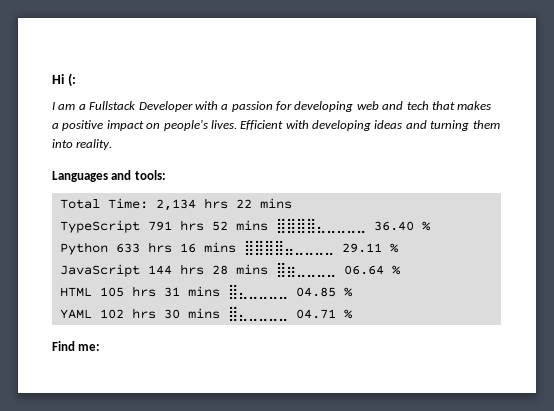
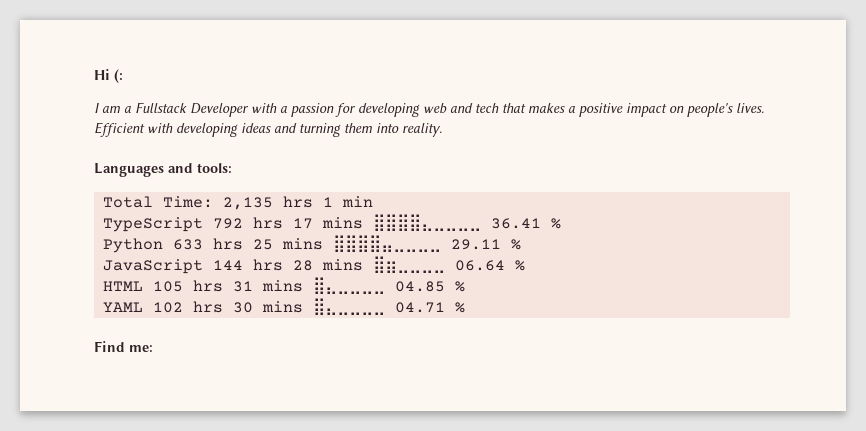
- Total Time: 2,134 hrs 22 mins
- TypeScript 791 hrs 52 mins ⣿⣿⣿⣿⣄⣀⣀⣀⣀ 36.40 %
+ Total Time: 2,135 hrs 1 min
+ TypeScript 792 hrs 17 mins ⣿⣿⣿⣿⣄⣀⣀⣀⣀ 36.41 %
- Python 633 hrs 16 mins ⣿⣿⣿⣿⣤⣀⣀⣀⣀ 29.11 %
+ Python 633 hrs 25 mins ⣿⣿⣿⣿⣤⣀⣀⣀⣀ 29.11 %

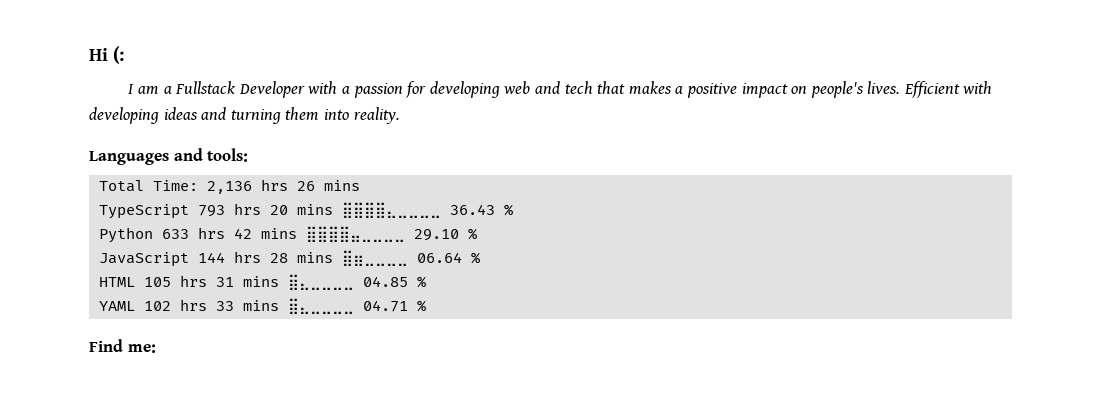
- Total Time: 2,135 hrs 1 min
- TypeScript 792 hrs 17 mins ⣿⣿⣿⣿⣄⣀⣀⣀⣀ 36.41 %
+ Total Time: 2,136 hrs 26 mins
+ TypeScript 793 hrs 20 mins ⣿⣿⣿⣿⣄⣀⣀⣀⣀ 36.43 %
- Python 633 hrs 25 mins ⣿⣿⣿⣿⣤⣀⣀⣀⣀ 29.11 %
+ Python 633 hrs 42 mins ⣿⣿⣿⣿⣤⣀⣀⣀⣀ 29.10 %
- YAML 102 hrs 30 mins ⣿⣄⣀⣀⣀⣀ 04.71 %
+ YAML 102 hrs 33 mins ⣿⣄⣀⣀⣀⣀ 04.71 %

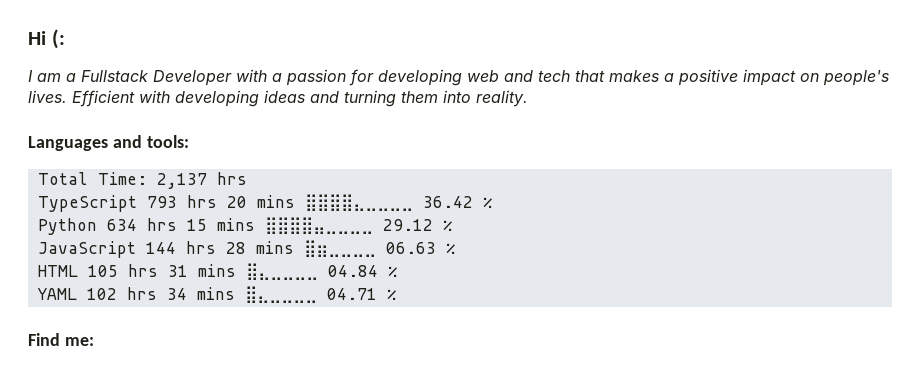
- Total Time: 2,136 hrs 26 mins
+ Total Time: 2,137 hrs
- TypeScript 793 hrs 20 mins ⣿⣿⣿⣿⣄⣀⣀⣀⣀ 36.43 %
+ TypeScript 793 hrs 20 mins ⣿⣿⣿⣿⣄⣀⣀⣀⣀ 36.42 %
- Python 633 hrs 42 mins ⣿⣿⣿⣿⣤⣀⣀⣀⣀ 29.10 %
+ Python 634 hrs 15 mins ⣿⣿⣿⣿⣤⣀⣀⣀⣀ 29.12 %
- JavaScript 144 hrs 28 mins ⣿⣶⣀⣀⣀⣀ 06.64 %
+ JavaScript 144 hrs 28 mins ⣿⣶⣀⣀⣀⣀ 06.63 %
- HTML 105 hrs 31 mins ⣿⣄⣀⣀⣀⣀ 04.85 %
+ HTML 105 hrs 31 mins ⣿⣄⣀⣀⣀⣀ 04.84 %
- YAML 102 hrs 33 mins ⣿⣄⣀⣀⣀⣀ 04.71 %
+ YAML 102 hrs 34 mins ⣿⣄⣀⣀⣀⣀ 04.71 %

